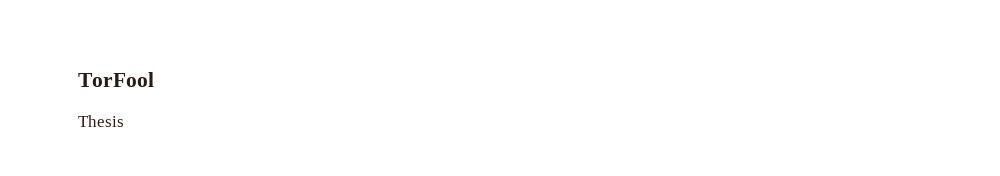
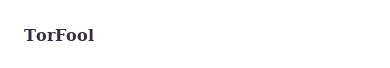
- Thesis

